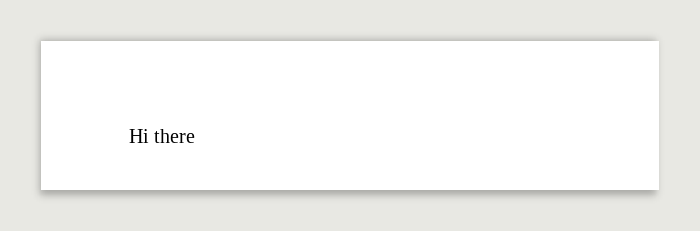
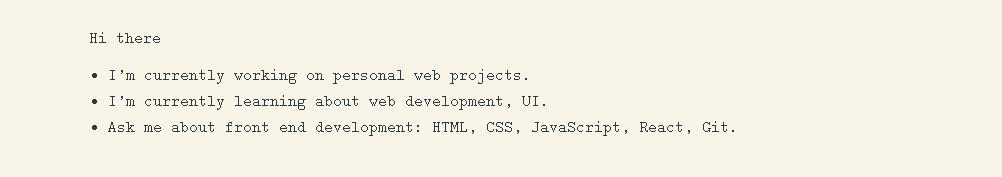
+ I’m currently working on personal web projects.
+ I’m currently learning about web development, UI.
+ Ask me about front end development: HTML, CSS, JavaScript, React, Git.

